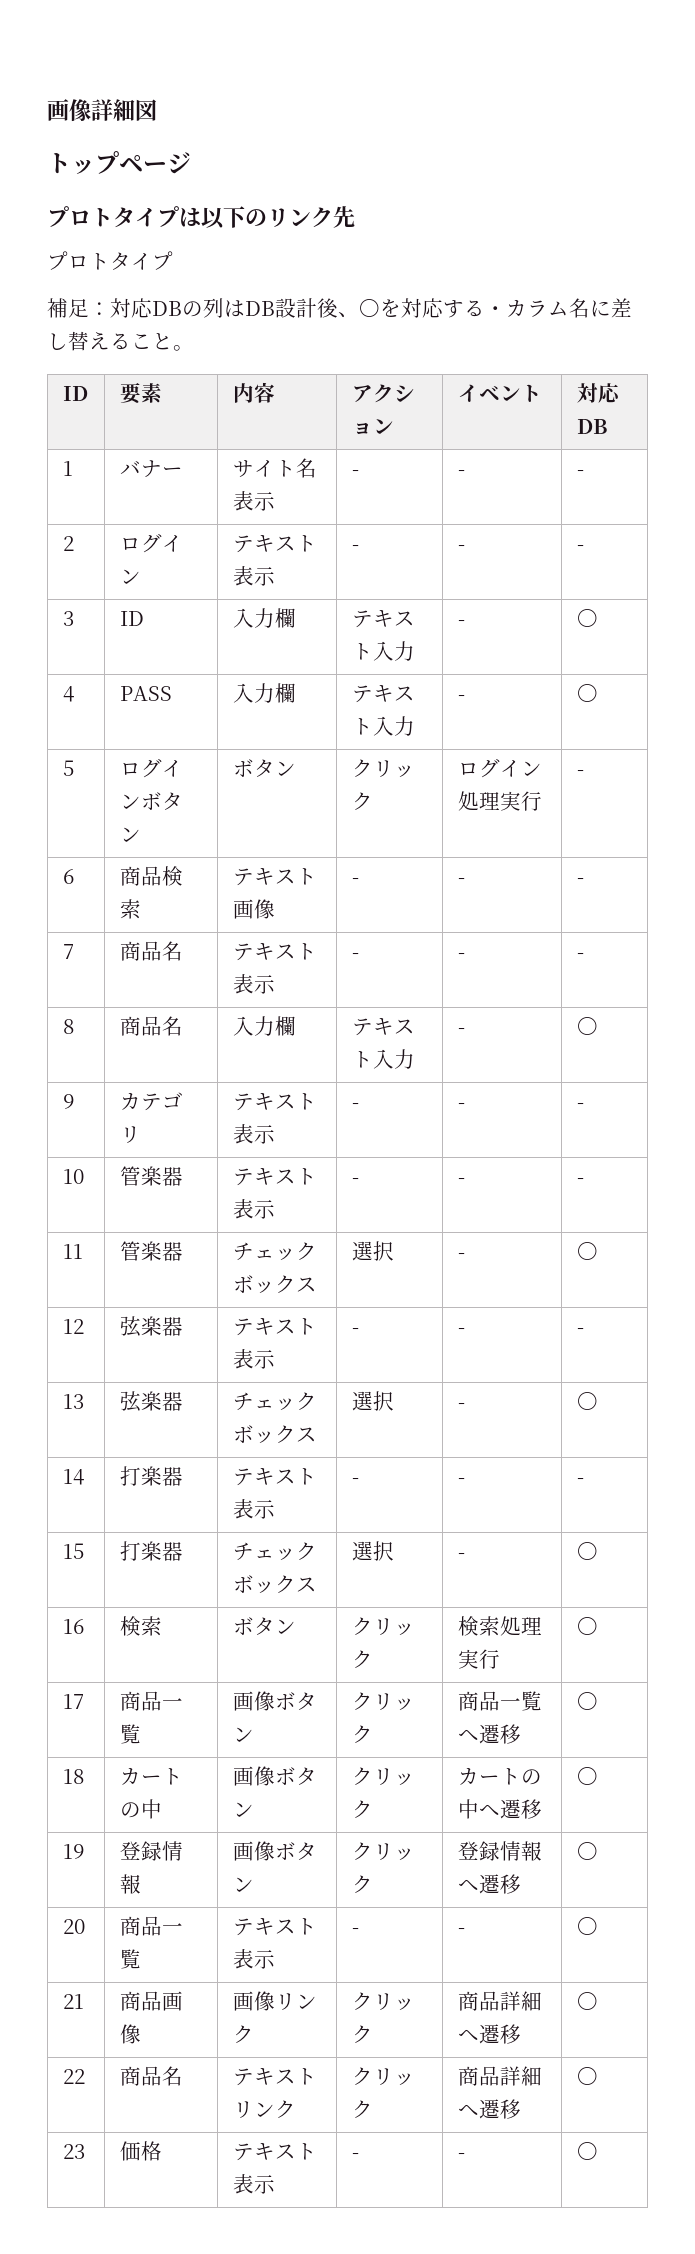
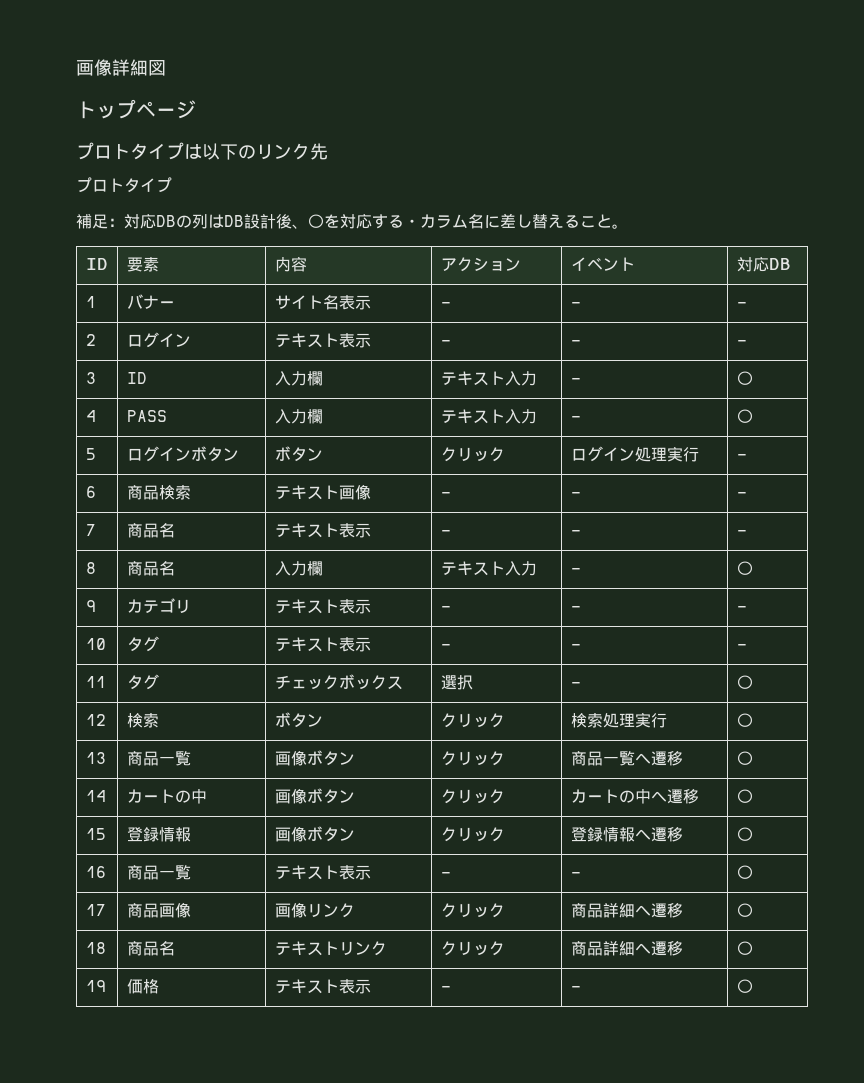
- 10 | 管楽器 | テキスト表示 | - | - | -
+ 10 | タグ | テキスト表示 | - | - | -
- 11 | 管楽器 | チェックボックス | 選択 | - | 〇
+ 11 | タグ | チェックボックス | 選択 | - | 〇
- 12 | 弦楽器 | テキスト表示 | - | - | -
- 13 | 弦楽器 | チェックボックス | 選択 | - | 〇
- 14 | 打楽器 | テキスト表示 | - | - | -
- 15 | 打楽器 | チェックボックス | 選択 | - | 〇
- 16 | 検索 | ボタン | クリック | 検索処理実行 | 〇
+ 12 | 検索 | ボタン | クリック | 検索処理実行 | 〇
- 17 | 商品一覧 | 画像ボタン | クリック | 商品一覧へ遷移 | 〇
+ 13 | 商品一覧 | 画像ボタン | クリック | 商品一覧へ遷移 | 〇
- 18 | カートの中 | 画像ボタン | クリック | カートの中へ遷移 | 〇
+ 14 | カートの中 | 画像ボタン | クリック | カートの中へ遷移 | 〇
- 19 | 登録情報 | 画像ボタン | クリック | 登録情報へ遷移 | 〇
+ 15 | 登録情報 | 画像ボタン | クリック | 登録情報へ遷移 | 〇
- 20 | 商品一覧 | テキスト表示 | - | - | 〇
+ 16 | 商品一覧 | テキスト表示 | - | - | 〇
- 21 | 商品画像 | 画像リンク | クリック | 商品詳細へ遷移 | 〇
+ 17 | 商品画像 | 画像リンク | クリック | 商品詳細へ遷移 | 〇
- 22 | 商品名 | テキストリンク | クリック | 商品詳細へ遷移 | 〇
+ 18 | 商品名 | テキストリンク | クリック | 商品詳細へ遷移 | 〇
- 23 | 価格 | テキスト表示 | - | - | 〇
+ 19 | 価格 | テキスト表示 | - | - | 〇

